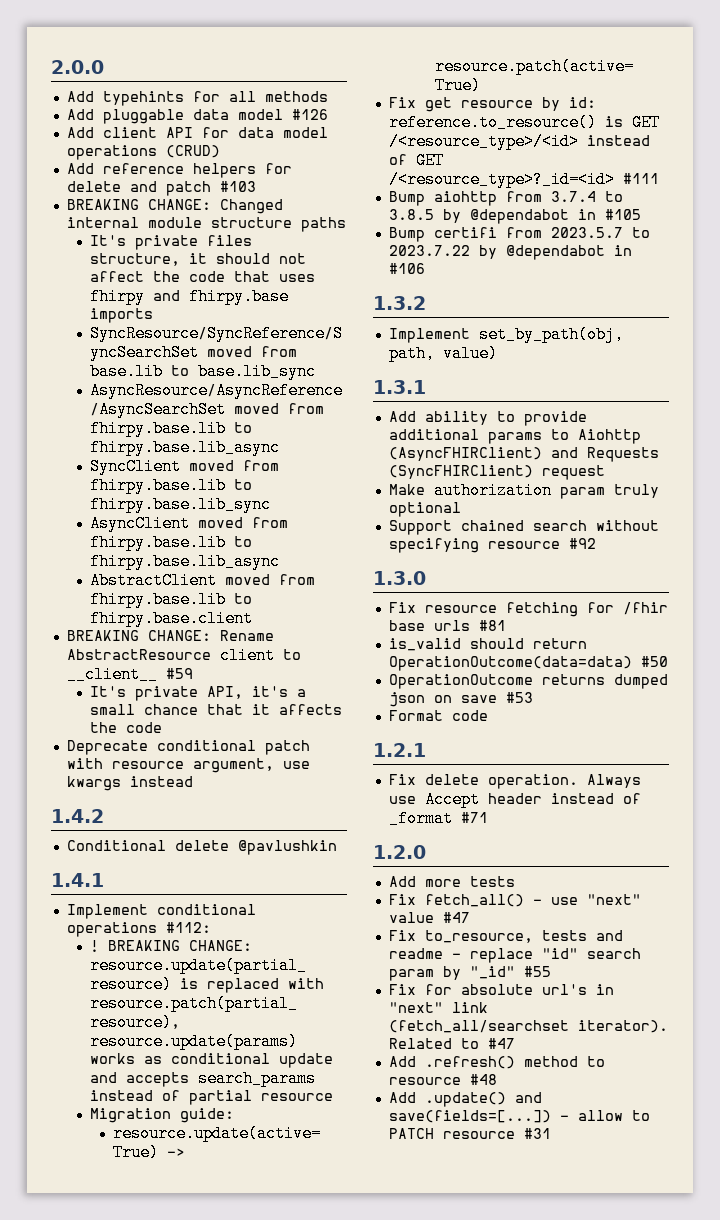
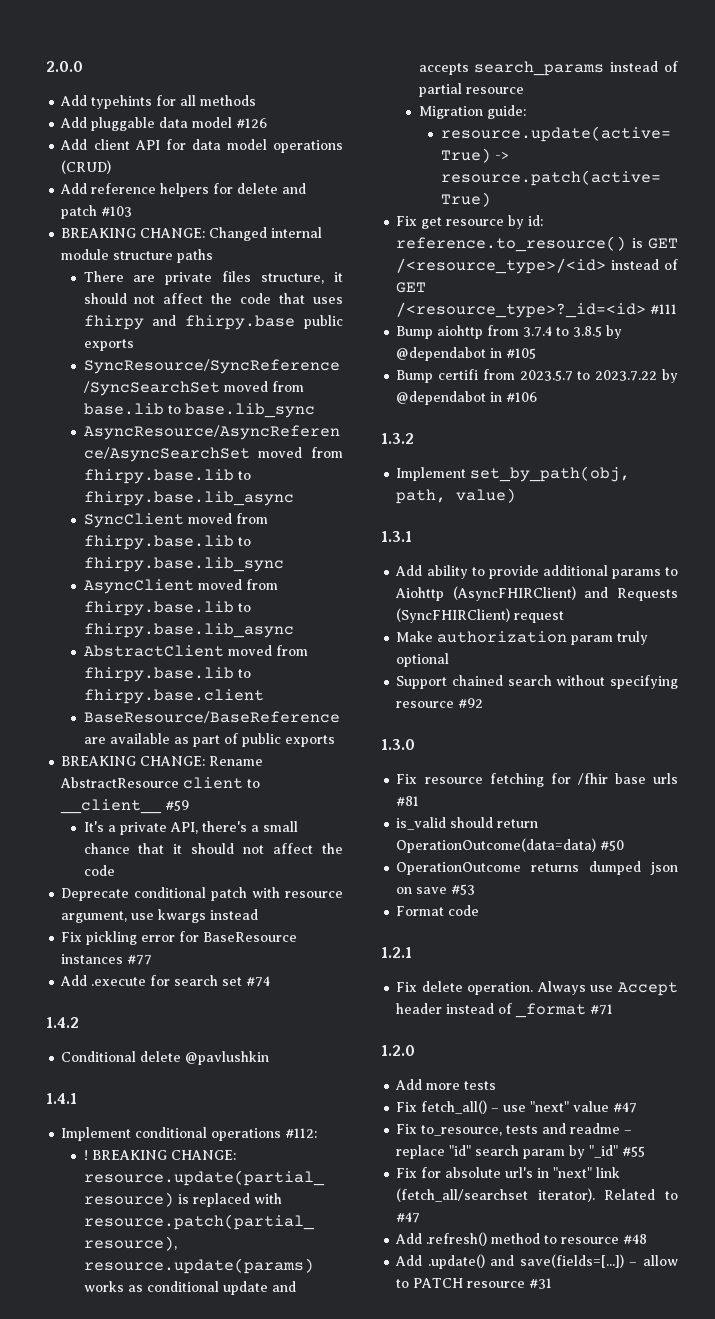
- It's private files structure, it should not affect the code that uses fhirpy and fhirpy.base imports
+ There are private files structure, it should not affect the code that uses fhirpy and fhirpy.base public exports
+ BaseResource/BaseReference are available as part of public exports
- It's private API, it's a small chance that it affects the code
+ It's a private API, there's a small chance that it should not affect the code
+ Fix pickling error for BaseResource instances #77
+ Add .execute for search set #74

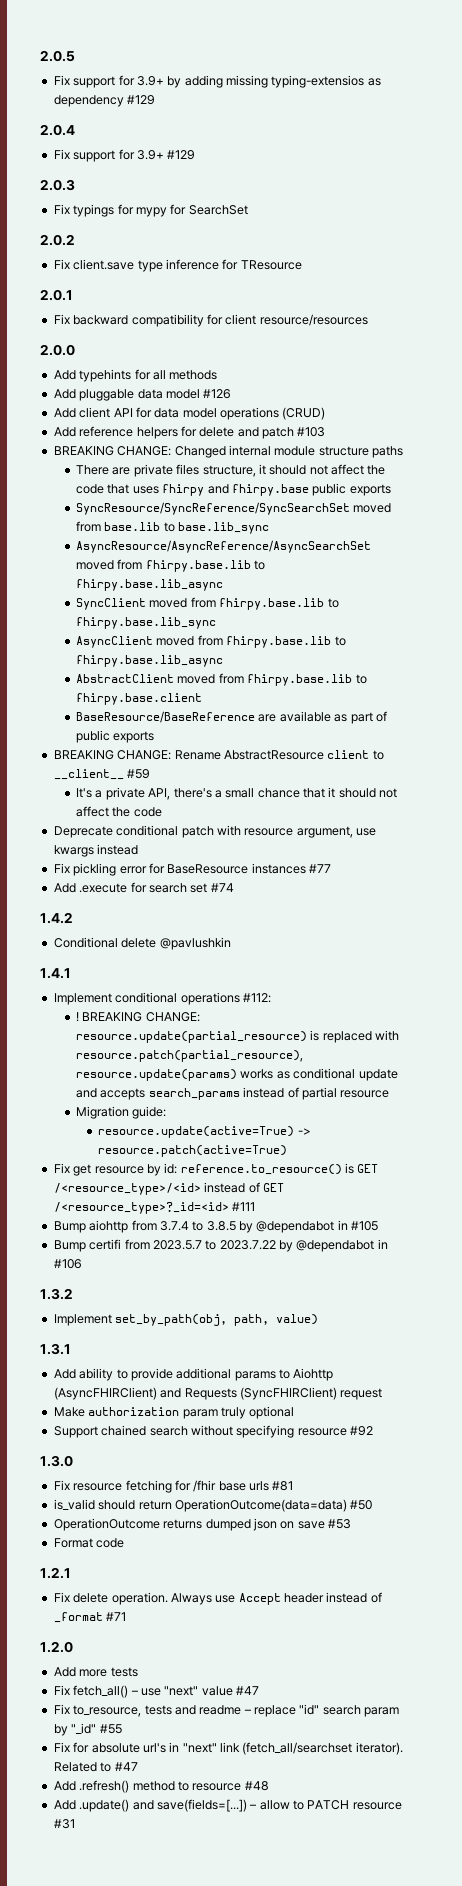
+ 2.0.5
+ Fix support for 3.9+ by adding missing typing-extensios as dependency #129
+ 2.0.4
+ Fix support for 3.9+ #129
+ 2.0.3
+ Fix typings for mypy for SearchSet
+ 2.0.2
+ Fix client.save type inference for TResource
+ 2.0.1
+ Fix backward compatibility for client resource/resources

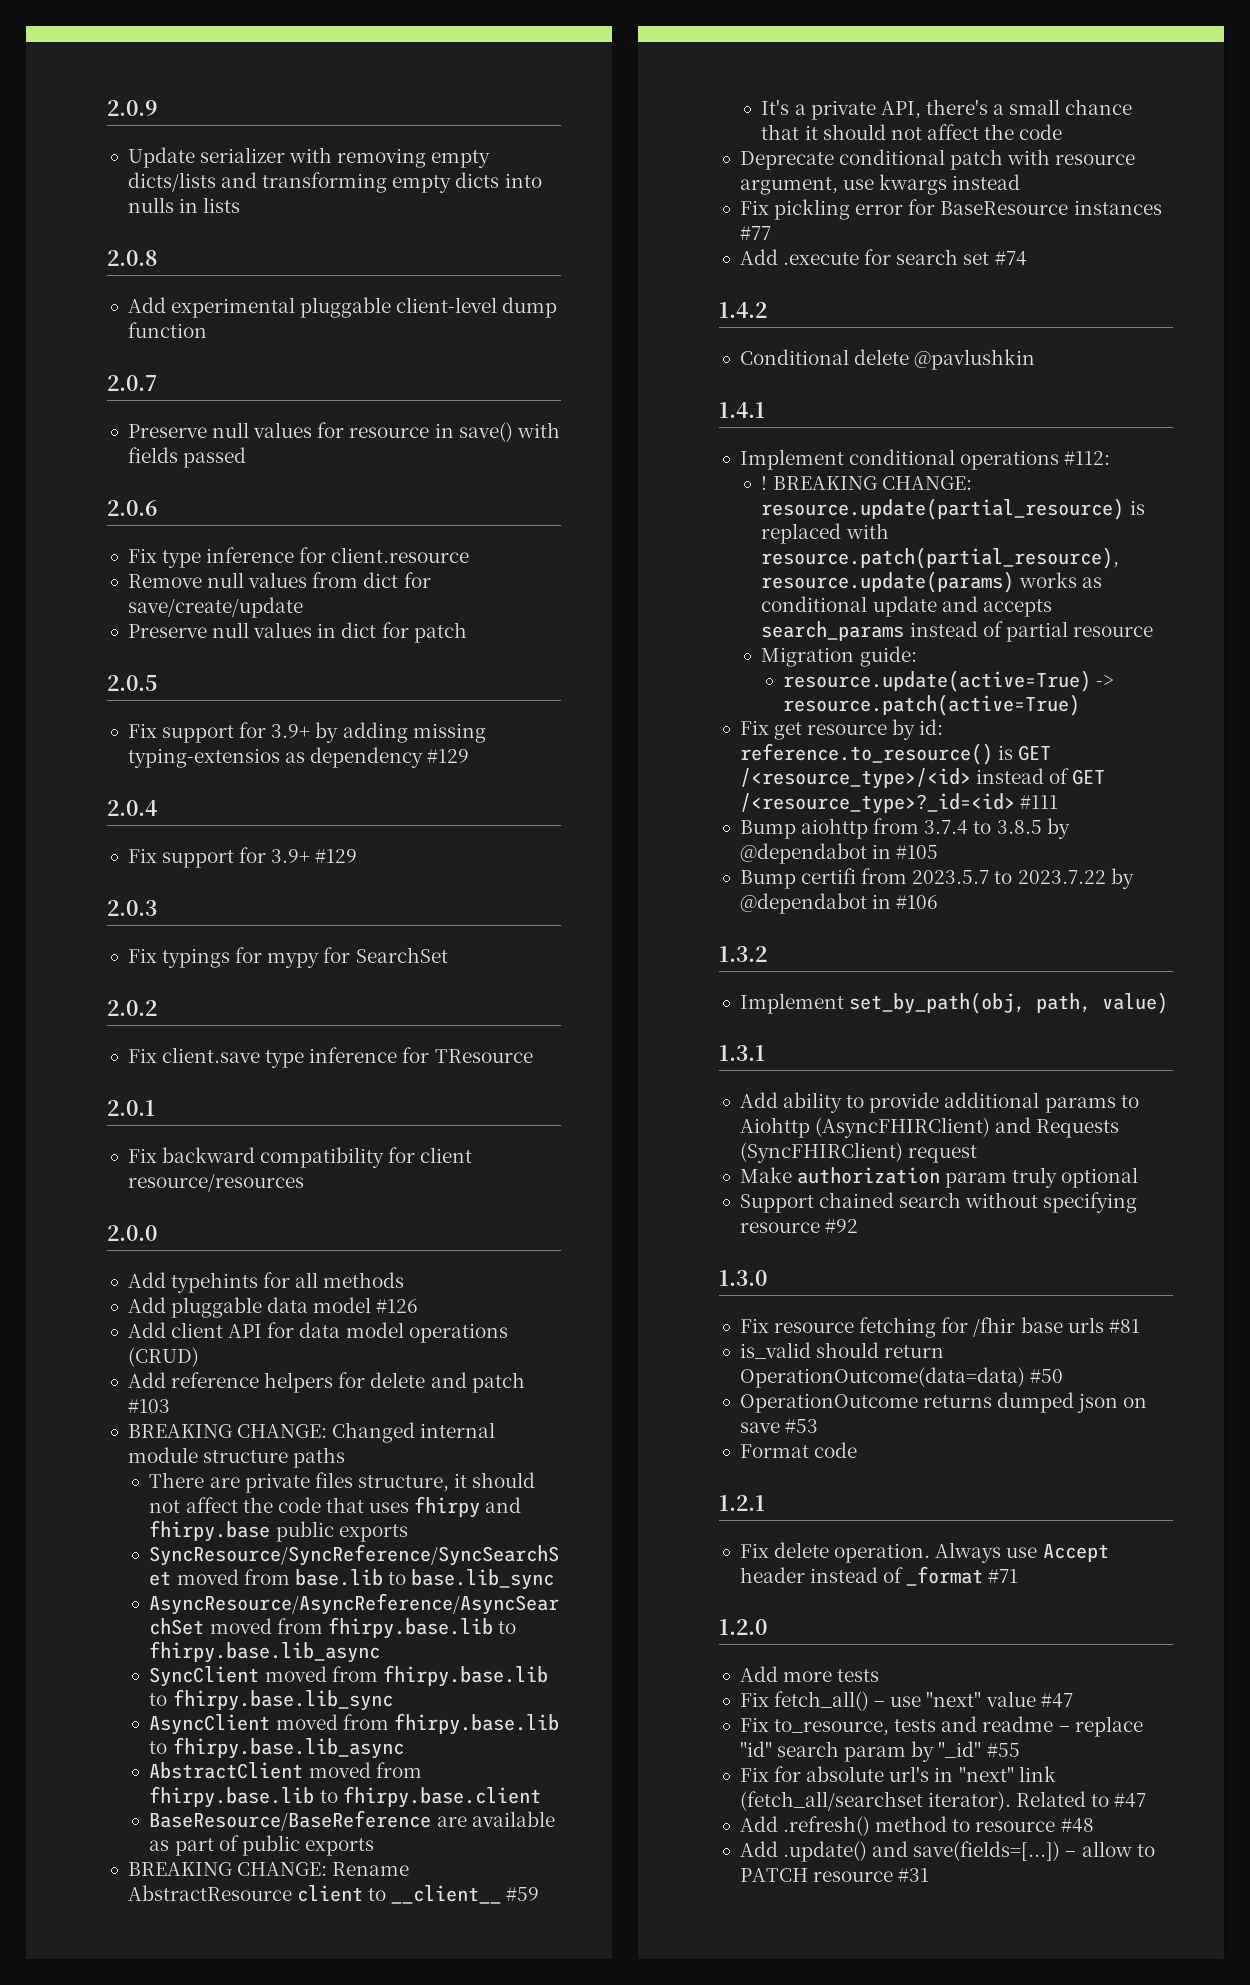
+ 2.0.9
+ Update serializer with removing empty dicts/lists and transforming empty dicts into nulls in lists
+ 2.0.8
+ Add experimental pluggable client-level dump function
+ 2.0.7
+ Preserve null values for resource in save() with fields passed
+ 2.0.6
+ Fix type inference for client.resource
+ Remove null values from dict for save/create/update
+ Preserve null values in dict for patch

